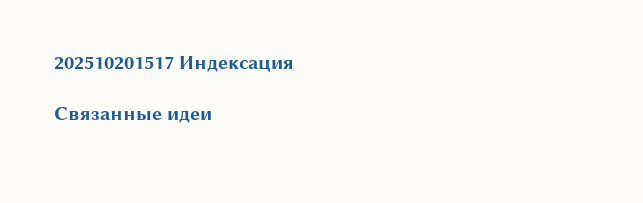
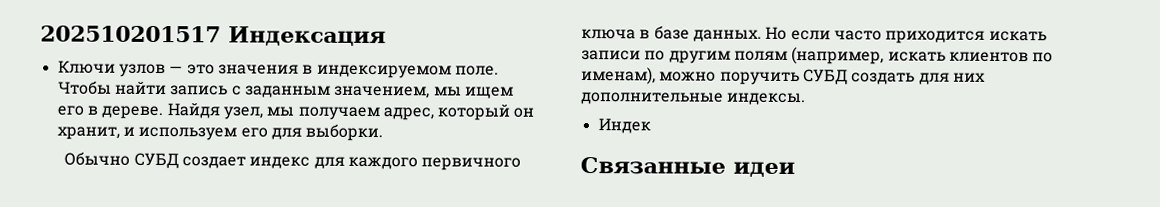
+ Ключи узлов — это значения в индексируемом поле. Чтобы найти запись с заданным значением, мы ищем его в дереве. Найдя узел, мы получаем адрес, который он хранит, и используем его для выборки.
+ Обычно СУБД создает индекс для каждого первичного ключа в базе данных. Но если часто приходится искать записи по другим полям (например, искать клиентов по именам), можно поручить СУБД создать для них дополнительные индексы.
+ Индек

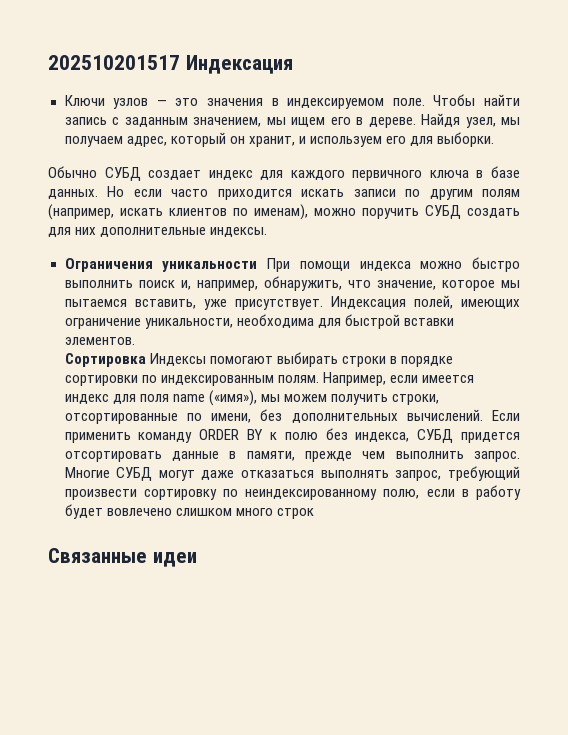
- Индек
+ Ограничения уникальности При помощи индекса можно быстро выполнить поиск и, например, обнаружить, что значение, которое мы пытаемся вставить, уже присутствует. Индексация полей, имеющих ограничение уникальности, необходима для быстрой вставки элементов.
+ Сортировка Индексы помогают выбирать строки в порядке сортировки по индексированным полям. Например, если имеется индекс для поля name («имя»), мы можем получить строки, отсортированные по имени, без дополнительных вычислений. Если применить команду ORDER BY к полю без индекса, СУБД придется отсортировать данные в памяти, прежде чем выполнить запрос. Многие СУБД могут даже отказаться выполнять запрос, требующий произвести сортировку по неиндексированному полю, если в работу будет вовлечено слишком много строк

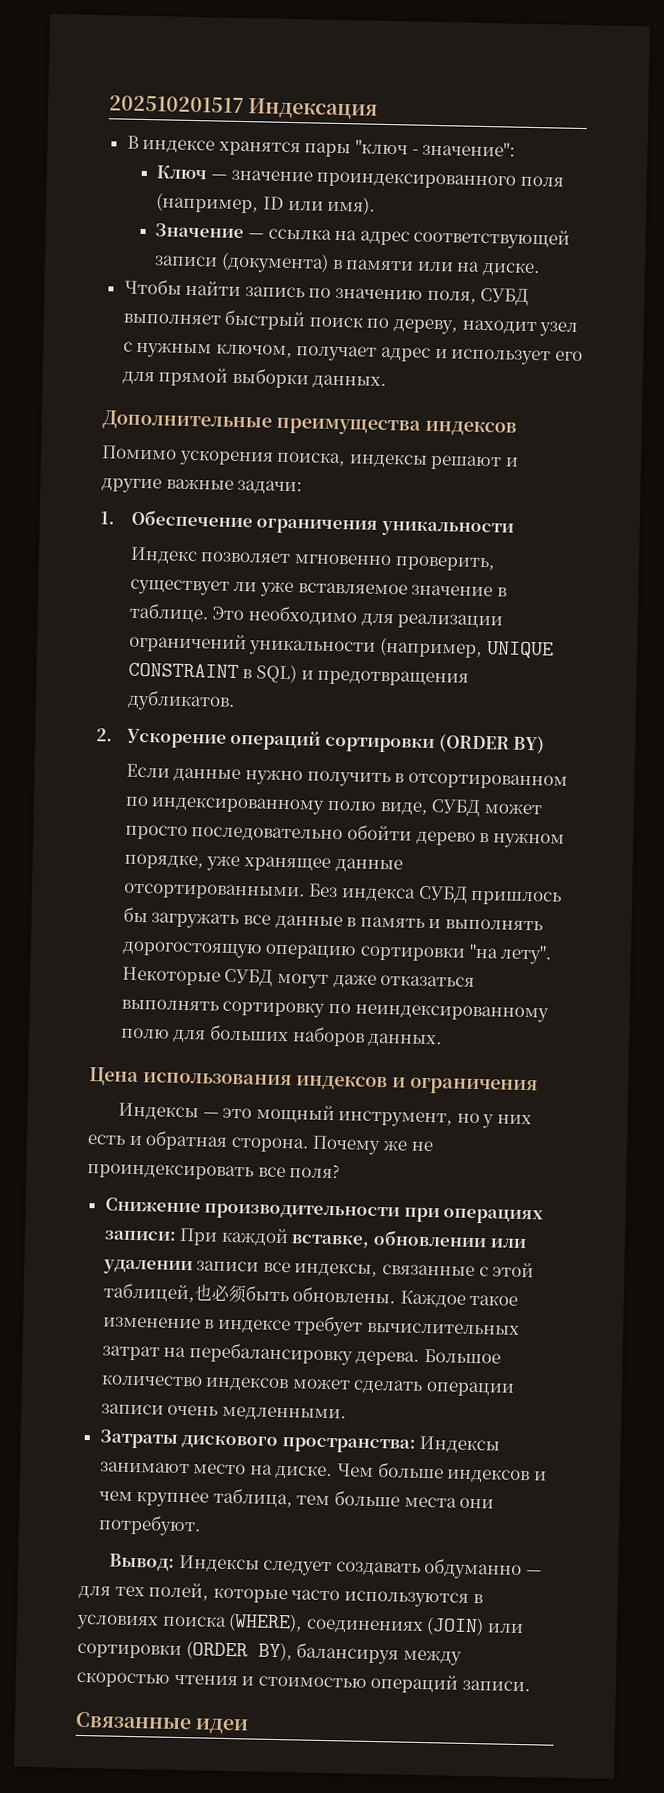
- Ключи узлов — это значения в индексируемом поле. Чтобы найти запись с заданным значением, мы ищем его в дереве. Найдя узел, мы получаем адрес, который он хранит, и используем его для выборки.
- Обычно СУБД создает индекс для каждого первичного ключа в базе данных. Но если часто приходится искать записи по другим полям (например, искать клиентов по именам), можно поручить СУБД создать для них дополнительные индексы.
- Ограничения уникальности При помощи индекса можно быстро выполнить поиск и, например, обнаружить, что значение, которое мы пытаемся вставить, уже присутствует. Индексация полей, имеющих ограничение уникальности, необходима для быстрой вставки элементов.
- Сортировка Индексы помогают выбирать строки в порядке сортировки по индексированным полям. Например, если имеется индекс для поля name («имя»), мы можем получить строки, отсортированные по имени, без дополнительных вычислений. Если применить команду ORDER BY к полю без индекса, СУБД придется отсортировать данные в памяти, прежде чем выполнить запрос. Многие СУБД могут даже отказаться выполнять запрос, требующий произвести сортировку по неиндексированному полю, если в работу будет вовлечено слишком много строк
+ В индексе хранятся пары "ключ - значение":
+ Ключ — значение проиндексированного поля (например, ID или имя).
+ Значение — ссылка на адрес соответствующей записи (документа) в памяти или на диске.
+ Чтобы найти запись по значению поля, СУБД выполняет быстрый поиск по дереву, находит узел с нужным ключом, получает адрес и использует его для прямой выборки данных.
+ Дополнительные преимущества индексов
+ Помимо ускорения поиска, индексы решают и другие важные задачи:
+ 1. Обеспечение ограничения уникальности
+ Индекс позволяет мгновенно проверить, существует ли уже вставляемое значение в таблице. Это необходимо для реализации ограничений уникальности (например, UNIQUE CONSTRAINT в SQL) и предотвращения дубликатов.
+ 2. Ускорение операций сортировки (ORDER BY)
+ Если данные нужно получить в отсортированном по индексированному полю виде, СУБД может просто последовательно обойти дерево в нужном порядке, уже хранящее данные отсортированными. Без индекса СУБД пришлось бы загружать все данные в память и выполнять дорогостоящую операцию сортировки "на лету". Некоторые СУБД могут даже отказаться выполнять сортировку по неиндексированному полю для больших наборов данных.
+ Цена использования индексов и ограничения
+ Индексы — это мощный инструмент, но у них есть и обратная сторона. Почему же не проиндексировать все поля?
+ Снижение производительности при операциях записи: При каждой вставке, обновлении или удалении записи все индексы, связанные с этой таблицей,也必须быть обновлены. Каждое такое изменение в индексе требует вычислительных затрат на перебалансировку дерева. Большое количество индексов может сделать операции записи очень медленными.
+ Затраты дискового пространства: Индексы занимают место на диске. Чем больше индексов и чем крупнее таблица, тем больше места они потребуют.
+ Вывод: Индексы следует создавать обдуманно — для тех полей, которые часто используются в условиях поиска (WHERE), соединениях (JOIN) или сортировки (ORDER BY), балансируя между скоростью чтения и стоимостью операций записи.

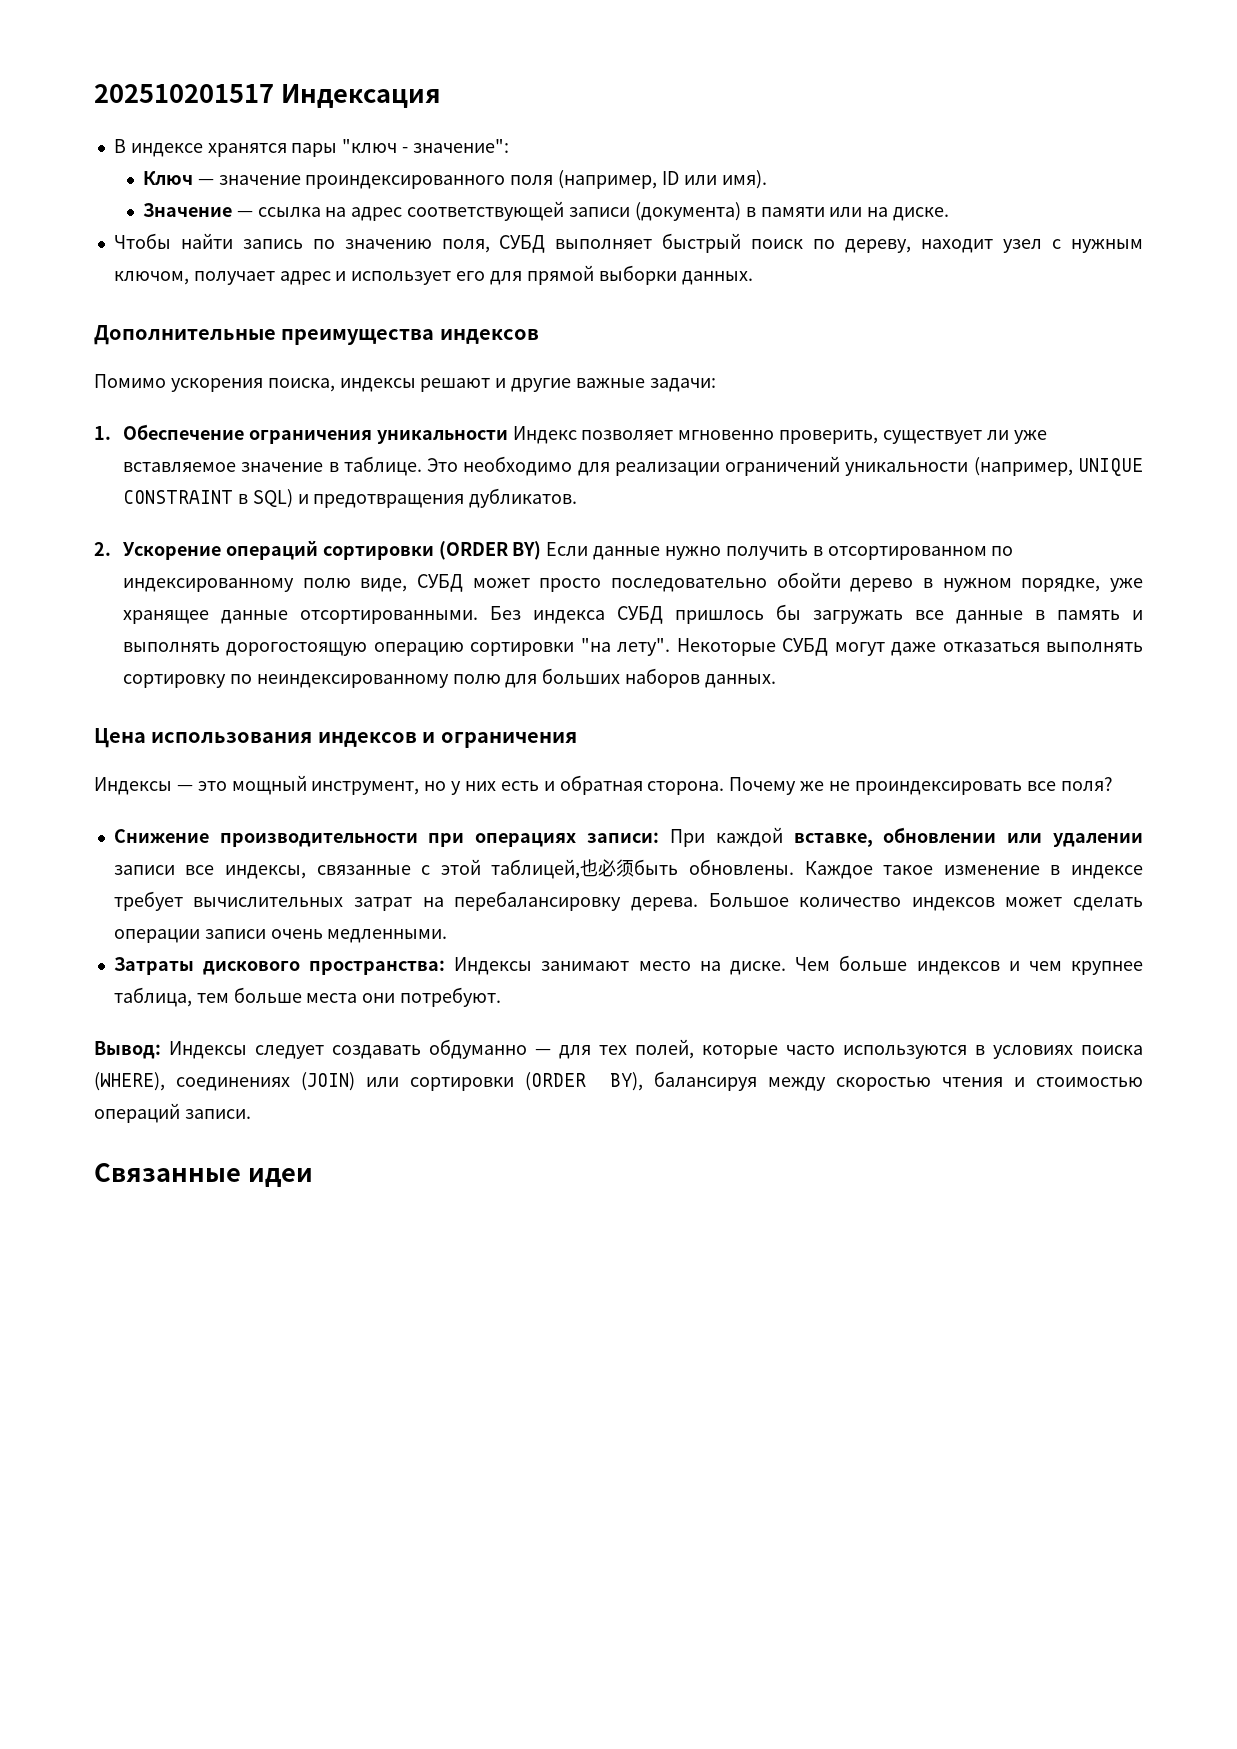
- 1. Обеспечение ограничения уникальности
- Индекс позволяет мгновенно проверить, существует ли уже вставляемое значение в таблице.
+ 1. Обеспечение ограничения уникальности Индекс позволяет мгновенно проверить, существует ли уже вставляемое значение в таблице.
- 2. Ускорение операций сортировки (ORDER BY)
- Если данные нужно получить в отсортированном по индексированному полю виде, СУБД может просто последовательно обойти дерево в нужном порядке, уже хранящее данные отсортированными.
+ 2. Ускорение операций сортировки (ORDER BY) Если данные нужно получить в отсортированном по индексированному полю виде, СУБД может просто последовательно обойти дерево в нужном порядке, уже хранящее данные отсортированными.

